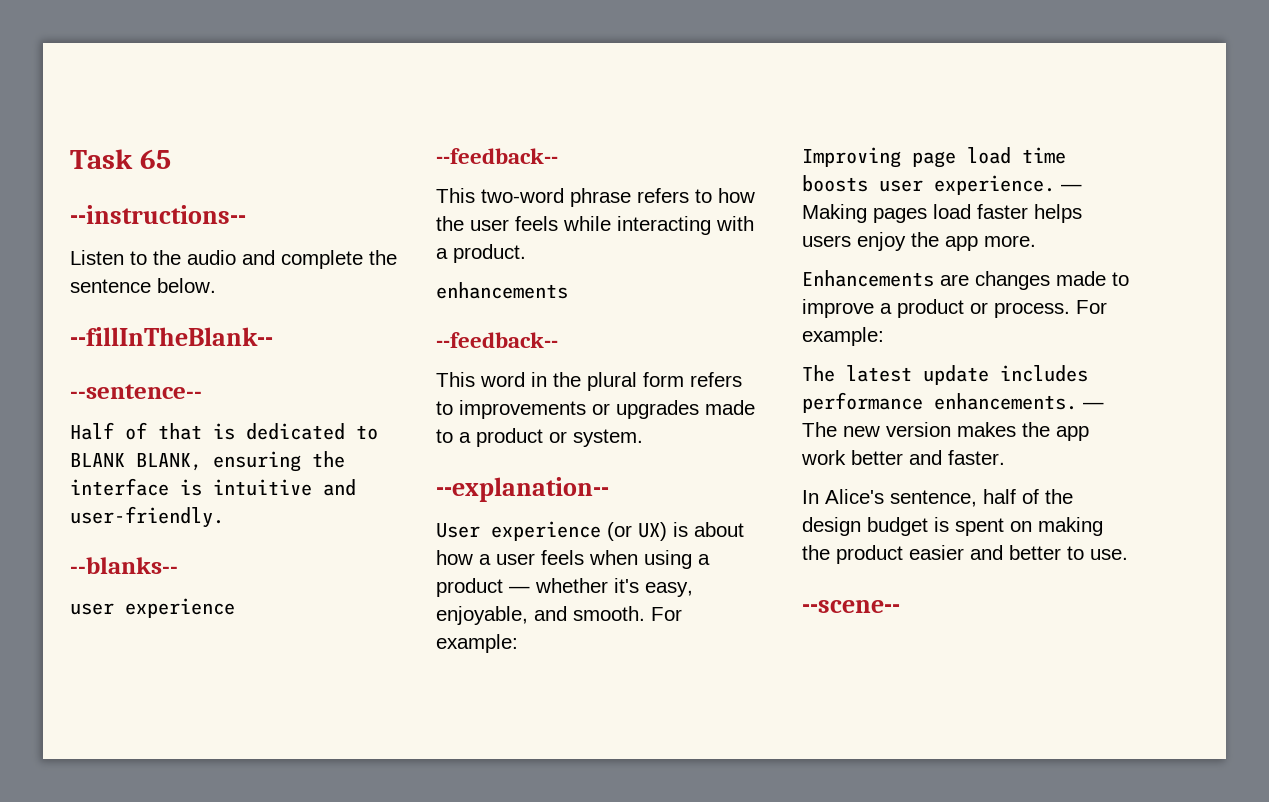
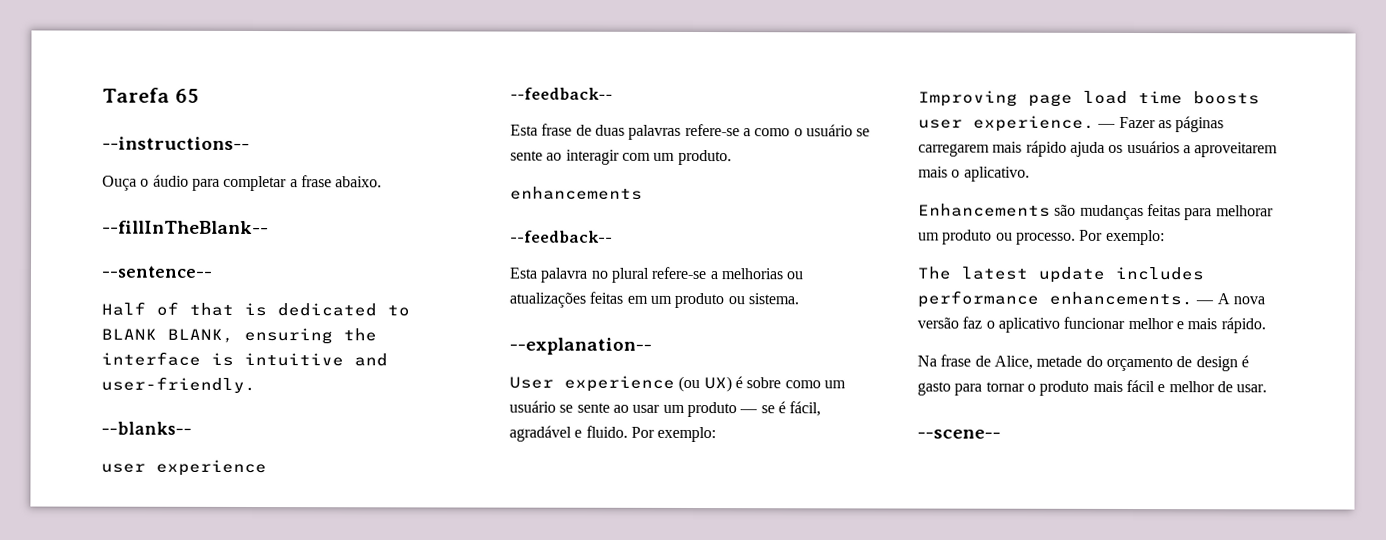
- Task 65
+ Tarefa 65
- Listen to the audio and complete the sentence below.
+ Ouça o áudio para completar a frase abaixo.
- This two-word phrase refers to how the user feels while interacting with a product.
+ Esta frase de duas palavras refere-se a como o usuário se sente ao interagir com um produto.
  enhancements
  --feedback--
- This word in the plural form refers to improvements or upgrades made to a product or system.
+ Esta palavra no plural refere-se a melhorias ou atualizações feitas em um produto ou sistema.
  --explanation--
- User experience (or UX) is about how a user feels when using a product — whether it's easy, enjoyable, and smooth. For example:
+ User experience (ou UX) é sobre como um usuário se sente ao usar um produto — se é fácil, agradável e fluido. Por exemplo:
- — Making pages load faster helps users enjoy the app more.
- Enhancements are changes made to improve a product or process. For example:
+ — Fazer as páginas carregarem mais rápido ajuda os usuários a aproveitarem mais o aplicativo.
+ Enhancements são mudanças feitas para melhorar um produto ou processo. Por exemplo:
- — The new version makes the app work better and faster.
- In Alice's sentence, half of the design budget is spent on making the product easier and better to use.
+ — A nova versão faz o aplicativo funcionar melhor e mais rápido.
+ Na frase de Alice, metade do orçamento de design é gasto para tornar o produto mais fácil e melhor de usar.

